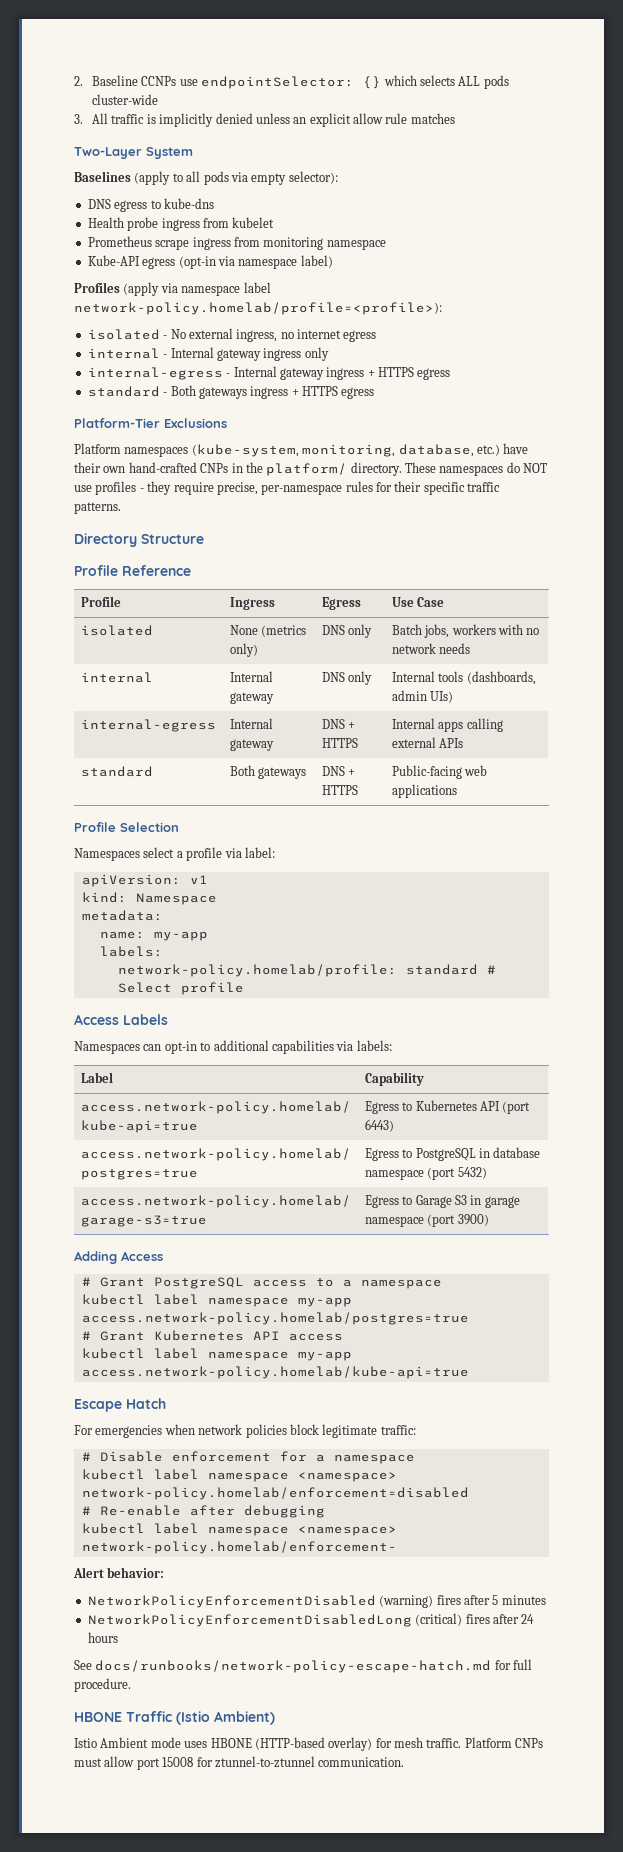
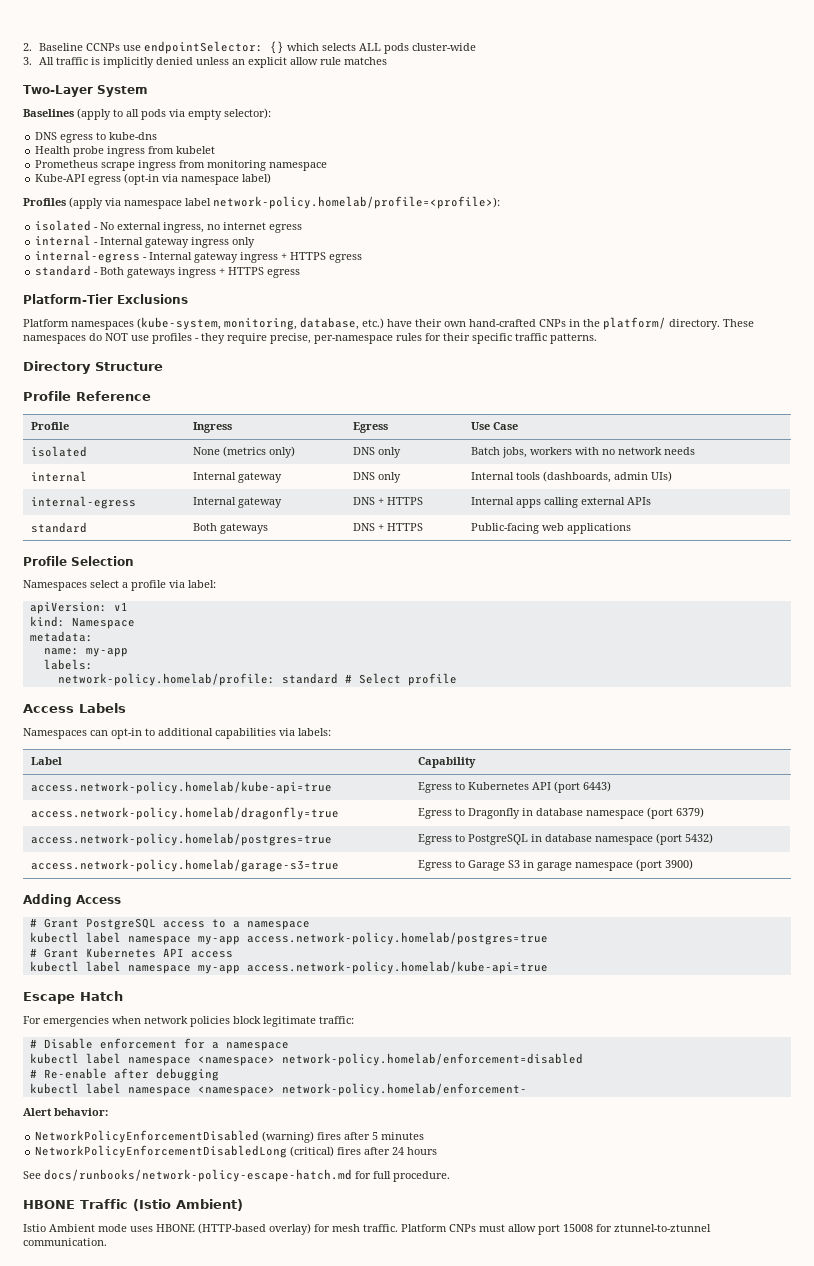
+ access.network-policy.homelab/dragonfly=true | Egress to Dragonfly in database namespace (port 6379)

